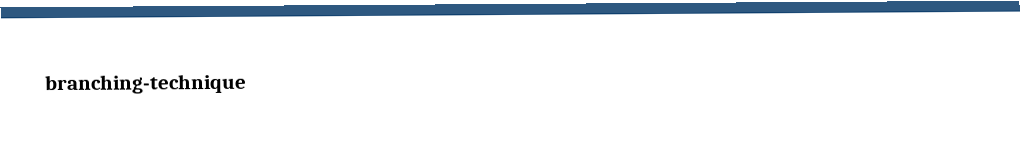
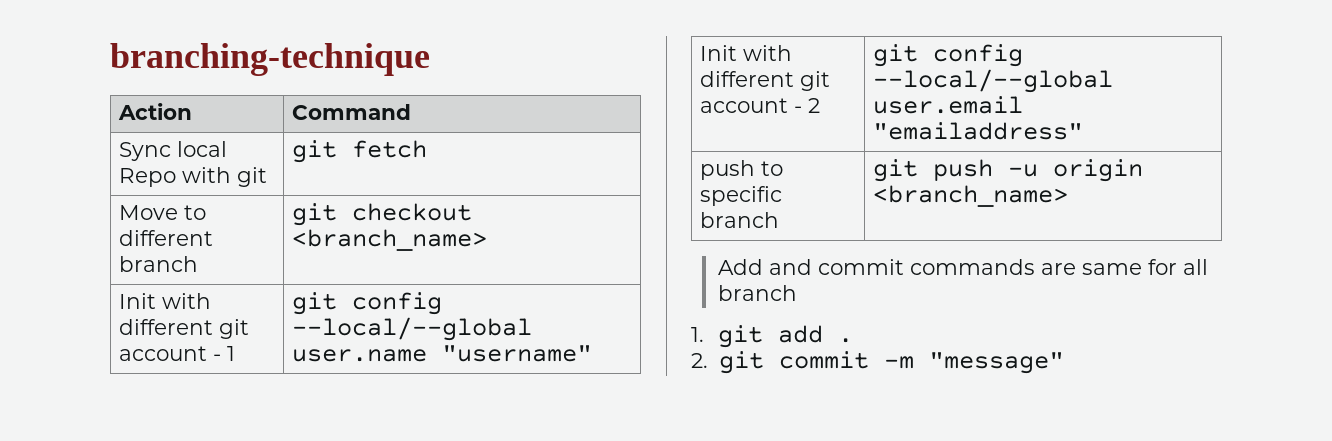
+ Action | Command
+ Sync local Repo with git | git fetch
+ Move to different branch | git checkout <branch_name>
+ Init with different git account - 1 | git config --local/--global user.name "username"
+ Init with different git account - 2 | git config --local/--global user.email "emailaddress"
+ push to specific branch | git push -u origin <branch_name>
+ Add and commit commands are same for all branch
+ 1. git add .
+ 2. git commit -m "message"

